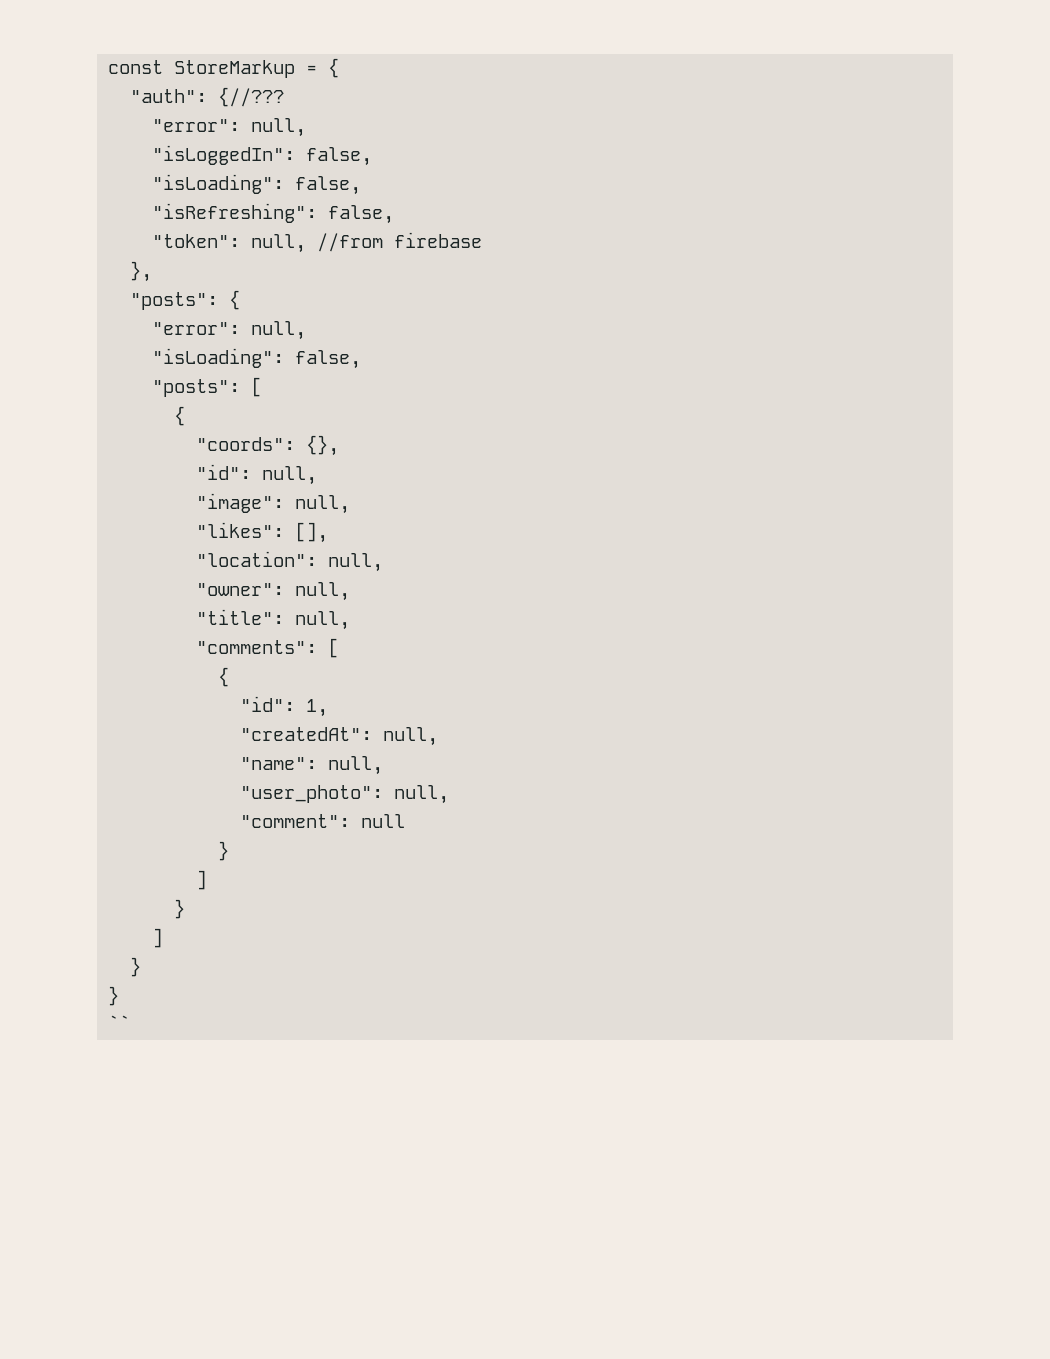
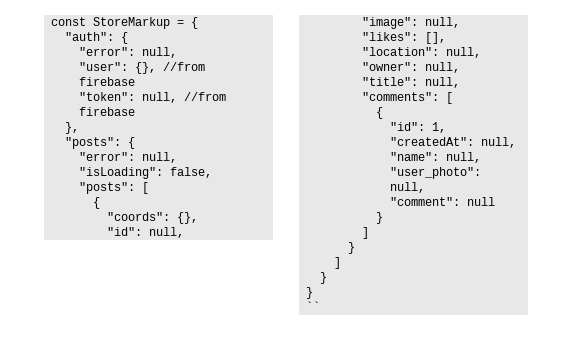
- "auth": {//???
+ "auth": {
  "error": null,
- "isLoggedIn": false,
- "isLoading": false,
- "isRefreshing": false,
+ "user": {}, //from firebase

